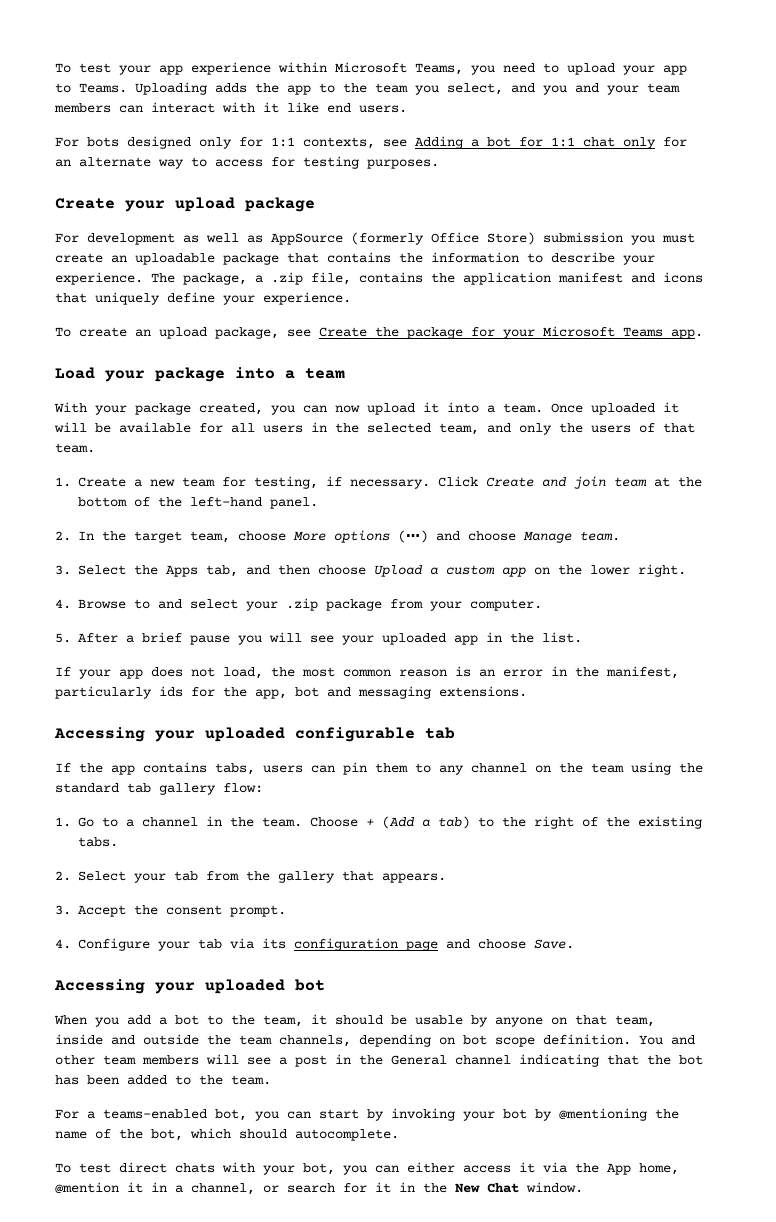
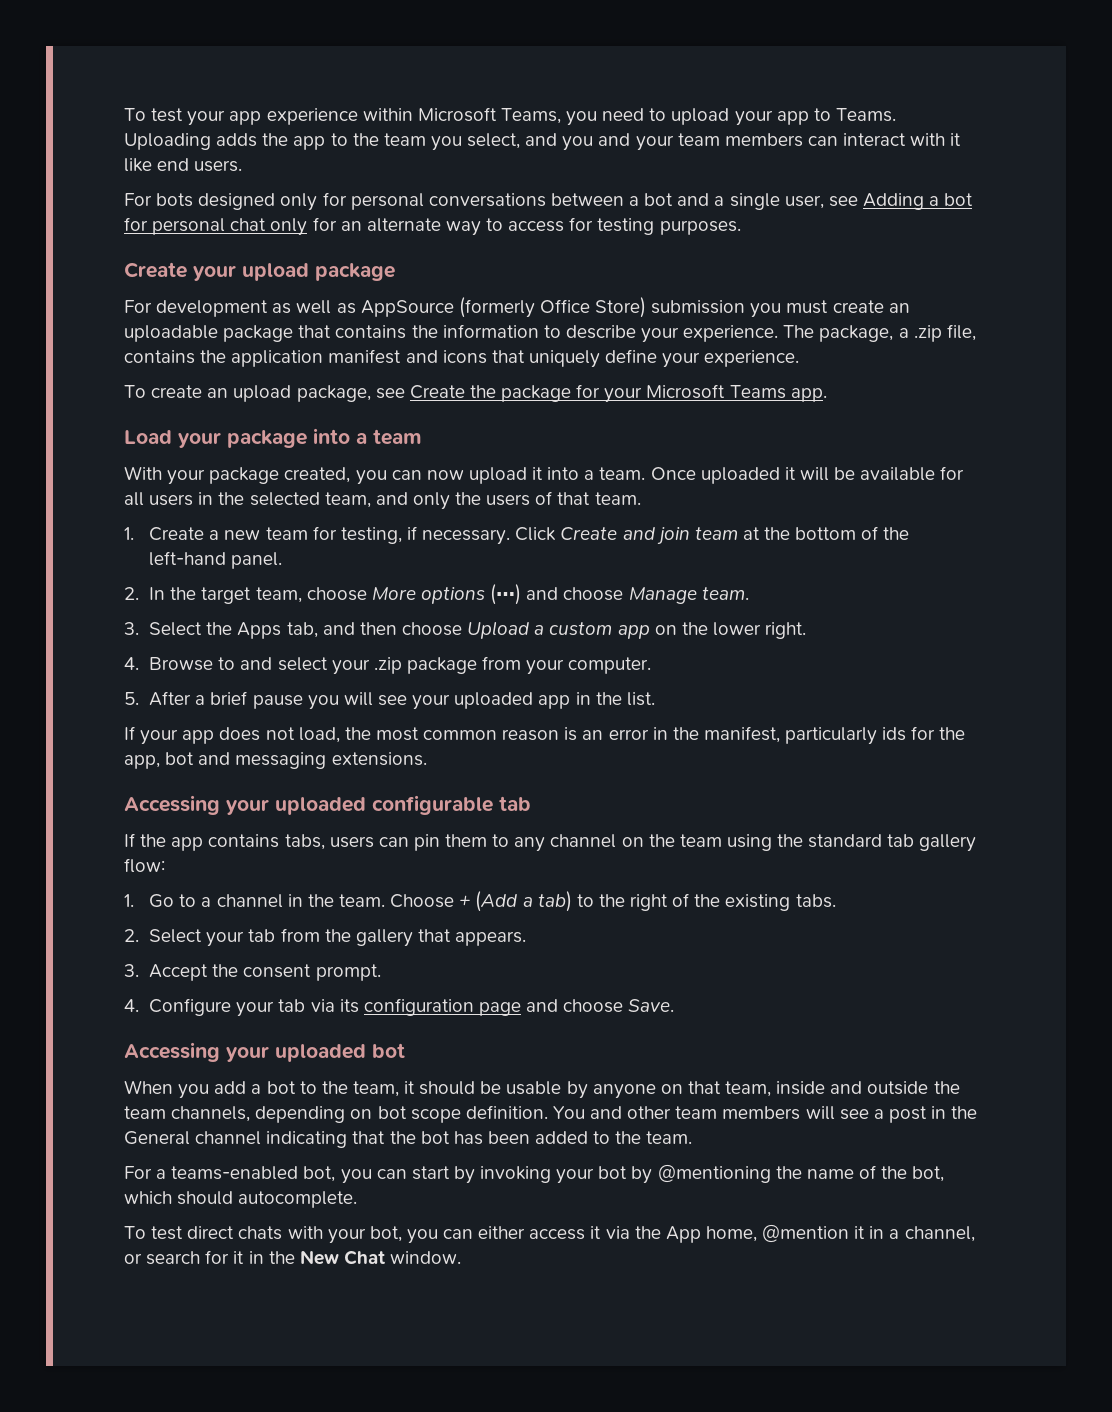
- For bots designed only for 1:1 contexts, see Adding a bot for 1:1 chat only for an alternate way to access for testing purposes.
+ For bots designed only for personal conversations between a bot and a single user, see Adding a bot for personal chat only for an alternate way to access for testing purposes.

